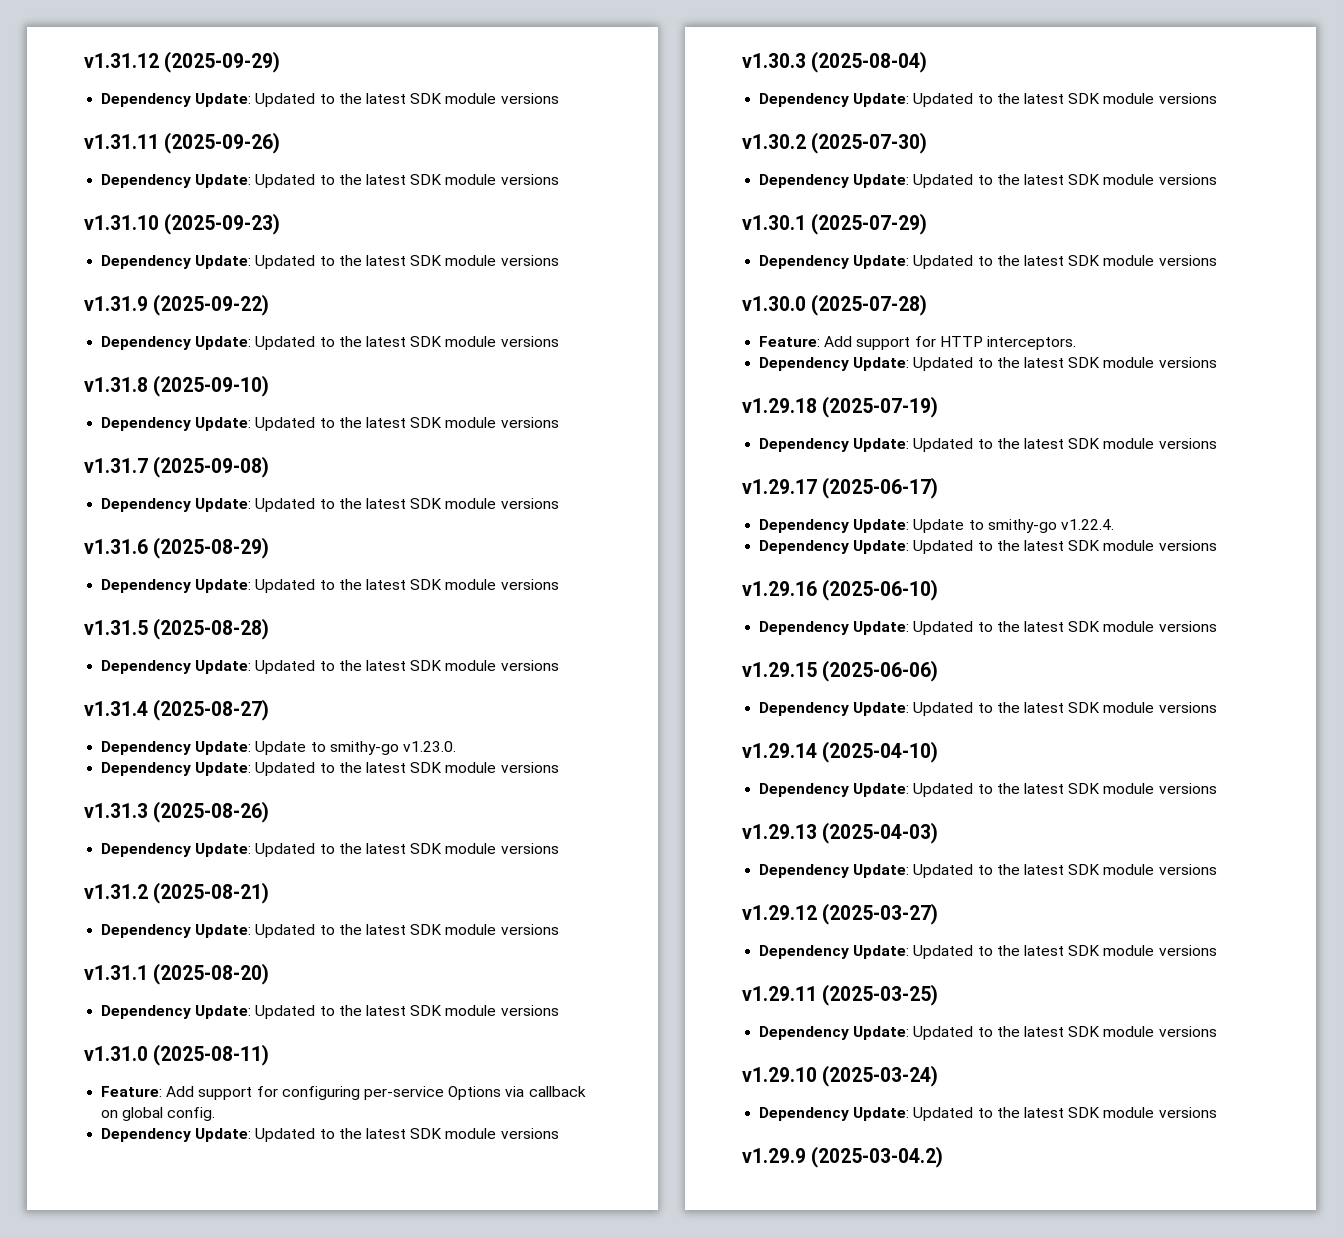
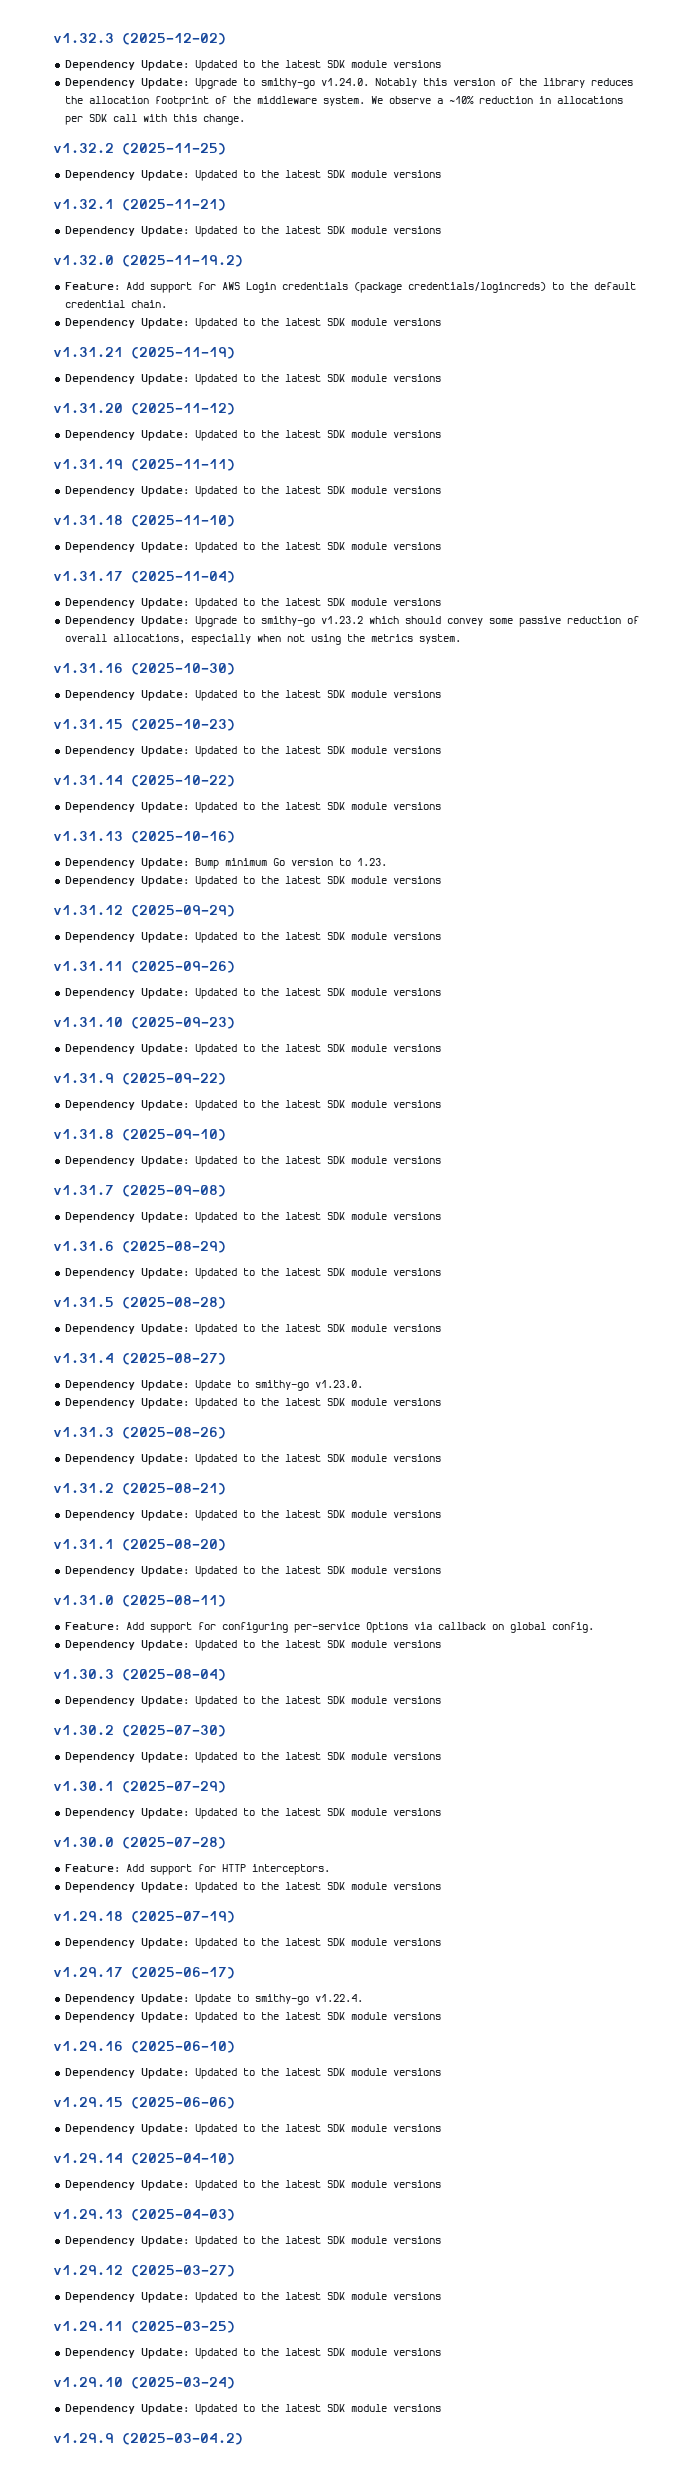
+ v1.32.3 (2025-12-02)
+ Dependency Update: Updated to the latest SDK module versions
+ Dependency Update: Upgrade to smithy-go v1.24.0. Notably this version of the library reduces the allocation footprint of the middleware system. We observe a ~10% reduction in allocations per SDK call with this change.
+ v1.32.2 (2025-11-25)
+ Dependency Update: Updated to the latest SDK module versions
+ v1.32.1 (2025-11-21)
+ Dependency Update: Updated to the latest SDK module versions
+ v1.32.0 (2025-11-19.2)
+ Feature: Add support for AWS Login credentials (package credentials/logincreds) to the default credential chain.
+ Dependency Update: Updated to the latest SDK module versions
+ v1.31.21 (2025-11-19)
+ Dependency Update: Updated to the latest SDK module versions
+ v1.31.20 (2025-11-12)
+ Dependency Update: Updated to the latest SDK module versions
+ v1.31.19 (2025-11-11)
+ Dependency Update: Updated to the latest SDK module versions
+ v1.31.18 (2025-11-10)
+ Dependency Update: Updated to the latest SDK module versions
+ v1.31.17 (2025-11-04)
+ Dependency Update: Updated to the latest SDK module versions
+ Dependency Update: Upgrade to smithy-go v1.23.2 which should convey some passive reduction of overall allocations, especially when not using the metrics system.
+ v1.31.16 (2025-10-30)
+ Dependency Update: Updated to the latest SDK module versions
+ v1.31.15 (2025-10-23)
+ Dependency Update: Updated to the latest SDK module versions
+ v1.31.14 (2025-10-22)
+ Dependency Update: Updated to the latest SDK module versions
+ v1.31.13 (2025-10-16)
+ Dependency Update: Bump minimum Go version to 1.23.
+ Dependency Update: Updated to the latest SDK module versions

